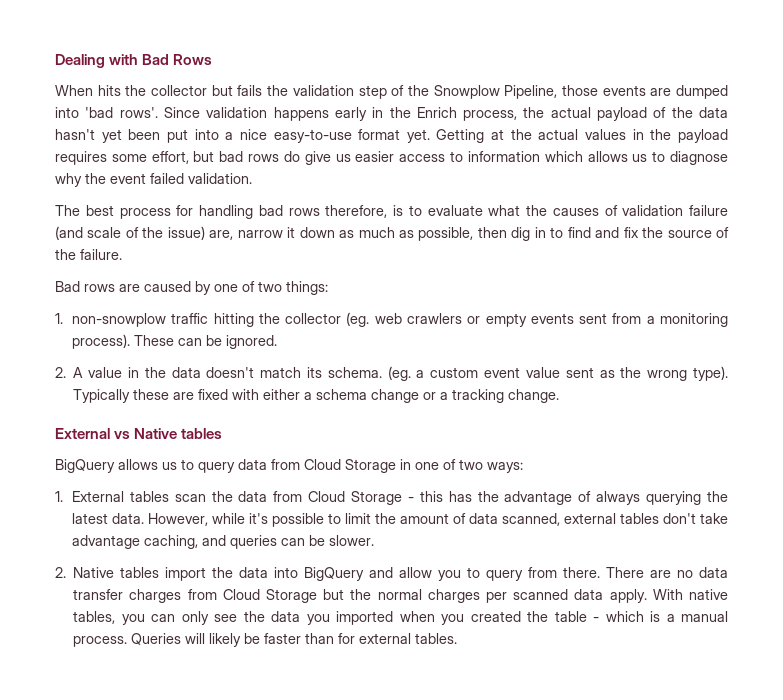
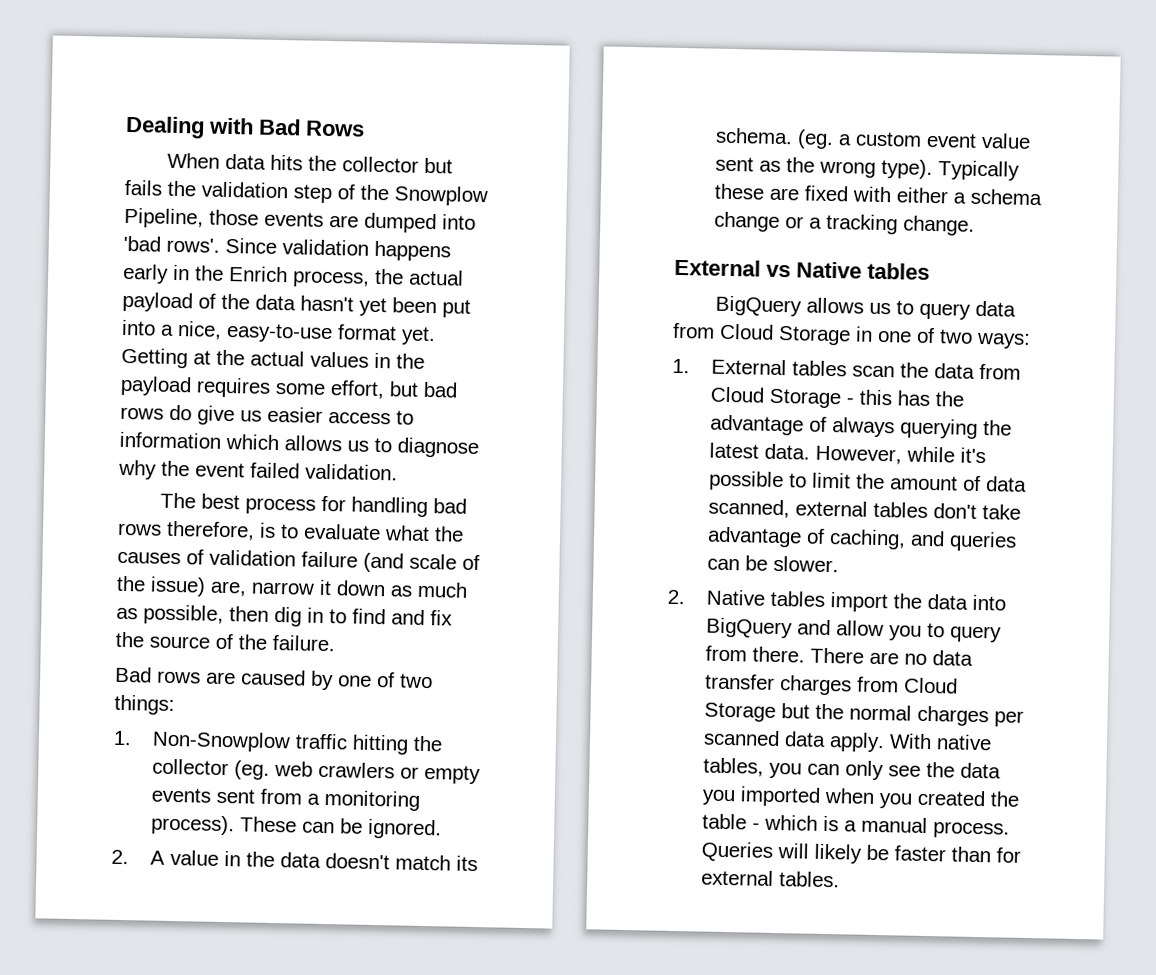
- When hits the collector but fails the validation step of the Snowplow Pipeline, those events are dumped into 'bad rows'.
+ When data hits the collector but fails the validation step of the Snowplow Pipeline, those events are dumped into 'bad rows'.
- Since validation happens early in the Enrich process, the actual payload of the data hasn't yet been put into a nice easy-to-use format yet.
+ Since validation happens early in the Enrich process, the actual payload of the data hasn't yet been put into a nice, easy-to-use format yet.
- 1. non-snowplow traffic hitting the collector (eg. web crawlers or empty events sent from a monitoring process).
+ 1. Non-Snowplow traffic hitting the collector (eg. web crawlers or empty events sent from a monitoring process).
- However, while it's possible to limit the amount of data scanned, external tables don't take advantage caching, and queries can be slower.
+ However, while it's possible to limit the amount of data scanned, external tables don't take advantage of caching, and queries can be slower.

